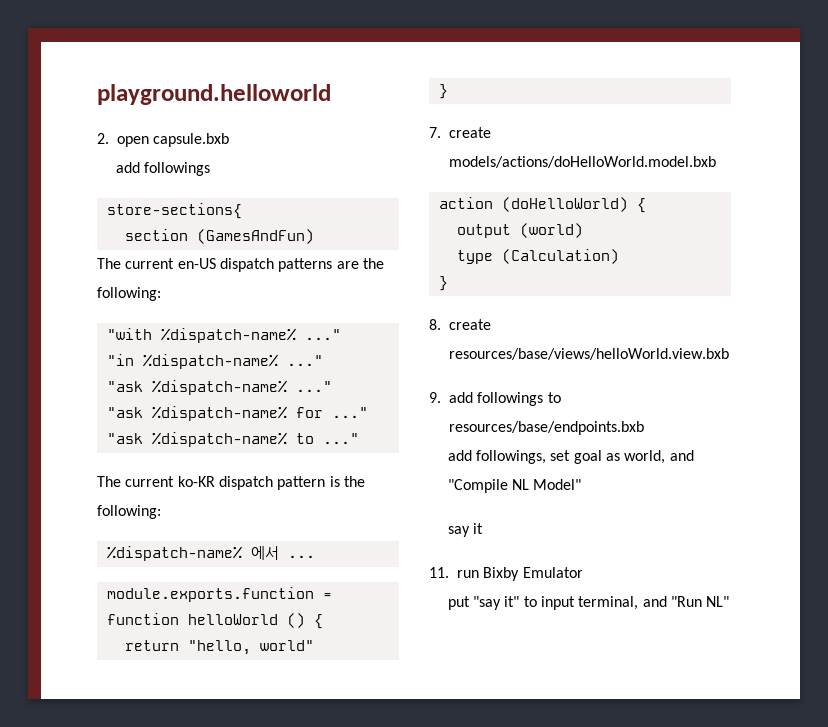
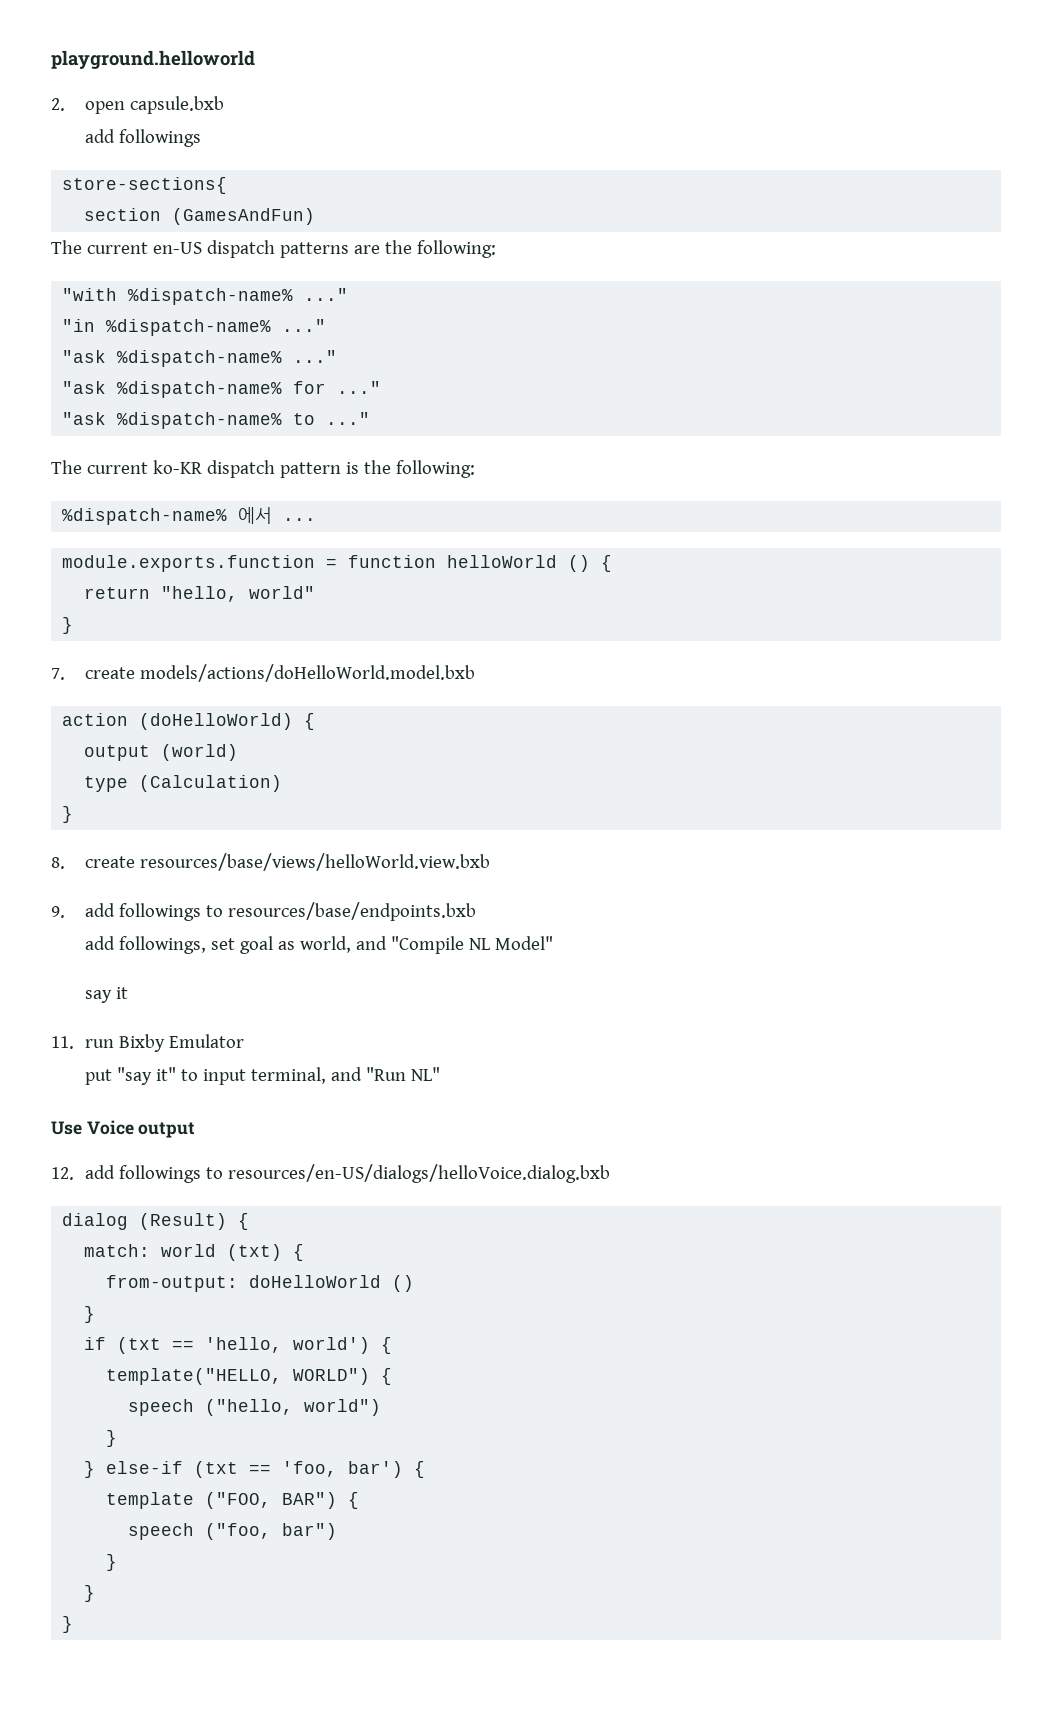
+ Use Voice output
+ 12. add followings to resources/en-US/dialogs/helloVoice.dialog.bxb
+ dialog (Result) {
+ match: world (txt) {
+ from-output: doHelloWorld ()
+ }
+ if (txt == 'hello, world') {
+ template("HELLO, WORLD") {
+ speech ("hello, world")
+ }
+ } else-if (txt == 'foo, bar') {
+ template ("FOO, BAR") {
+ speech ("foo, bar")
+ }
+ }
+ }

